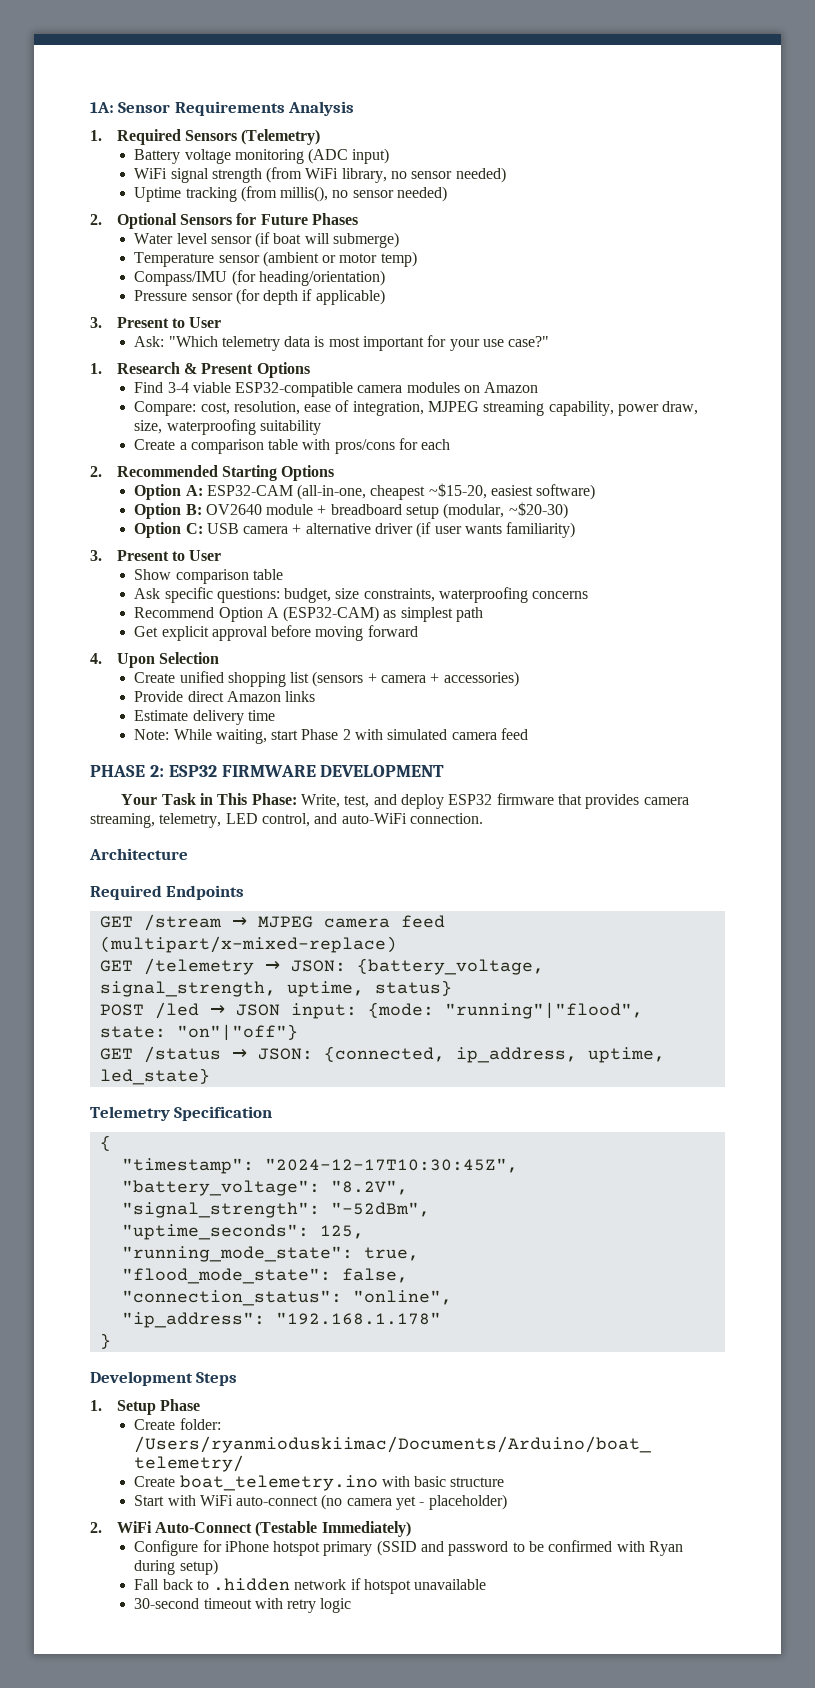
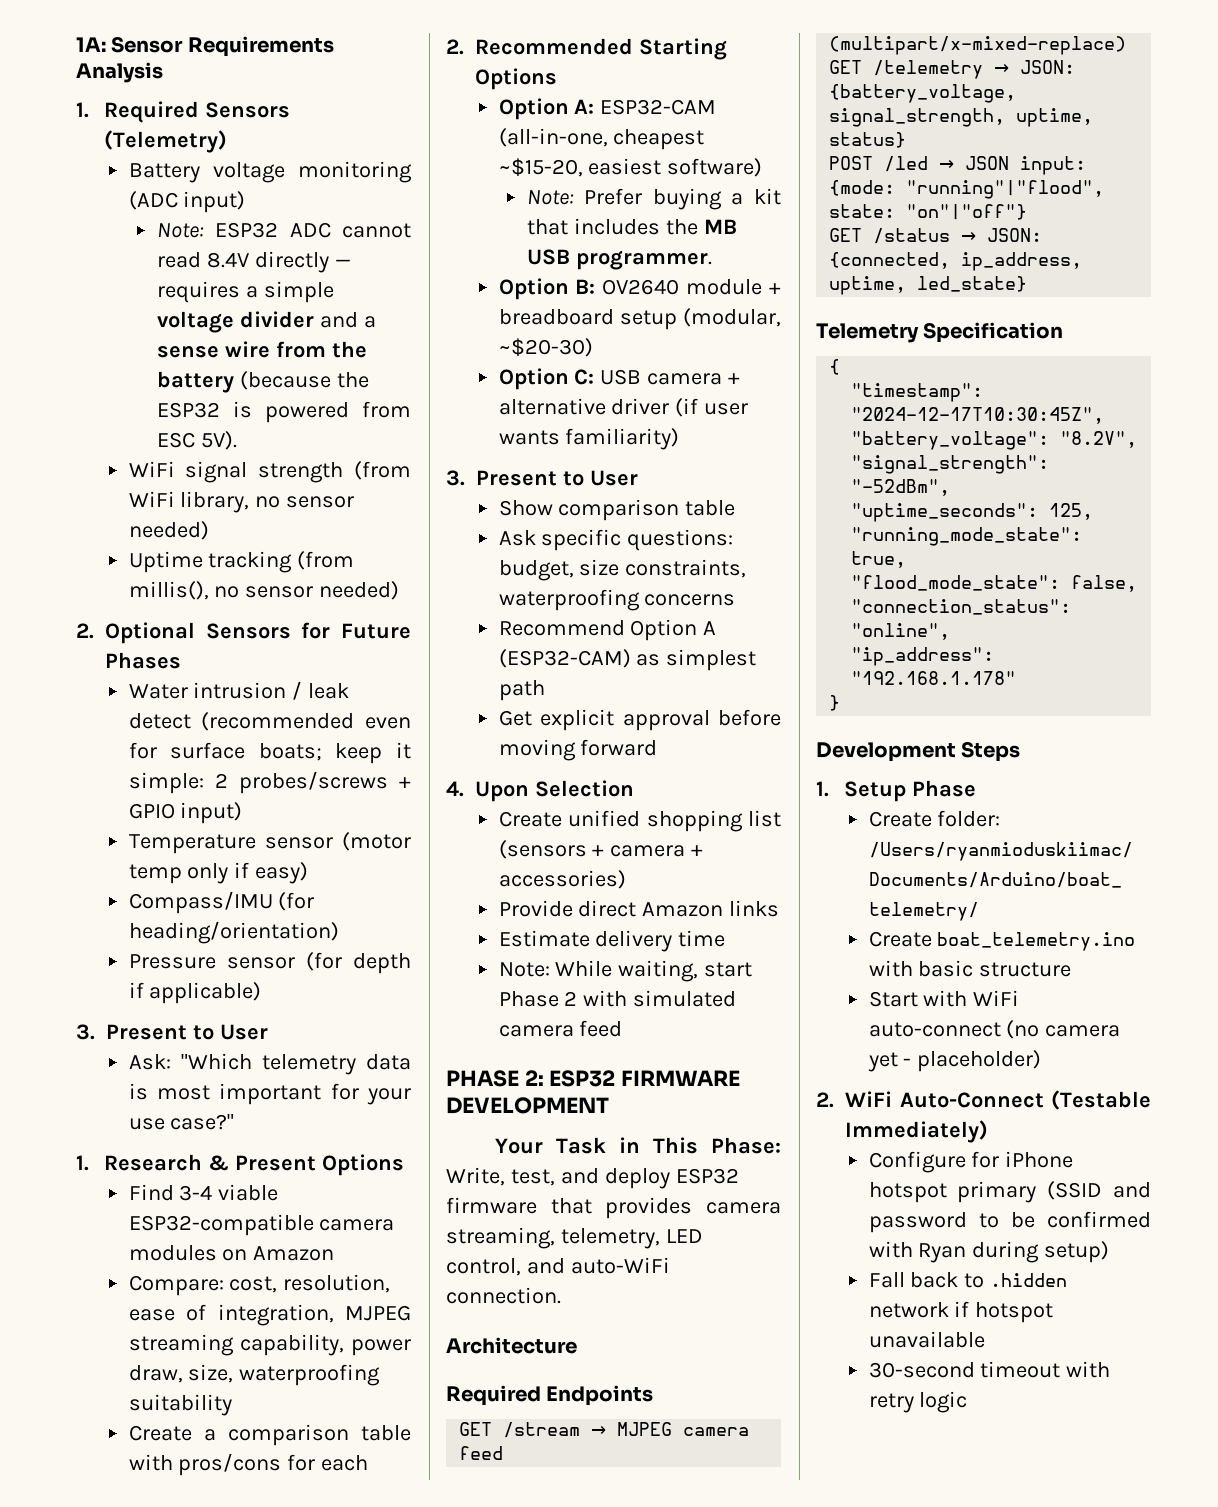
+ Note: ESP32 ADC cannot read 8.4V directly — requires a simple voltage divider and a sense wire from the battery (because the ESP32 is powered from ESC 5V).
- Water level sensor (if boat will submerge)
- Temperature sensor (ambient or motor temp)
+ Water intrusion / leak detect (recommended even for surface boats; keep it simple: 2 probes/screws + GPIO input)
+ Temperature sensor (motor temp only if easy)
+ Note: Prefer buying a kit that includes the MB USB programmer.

